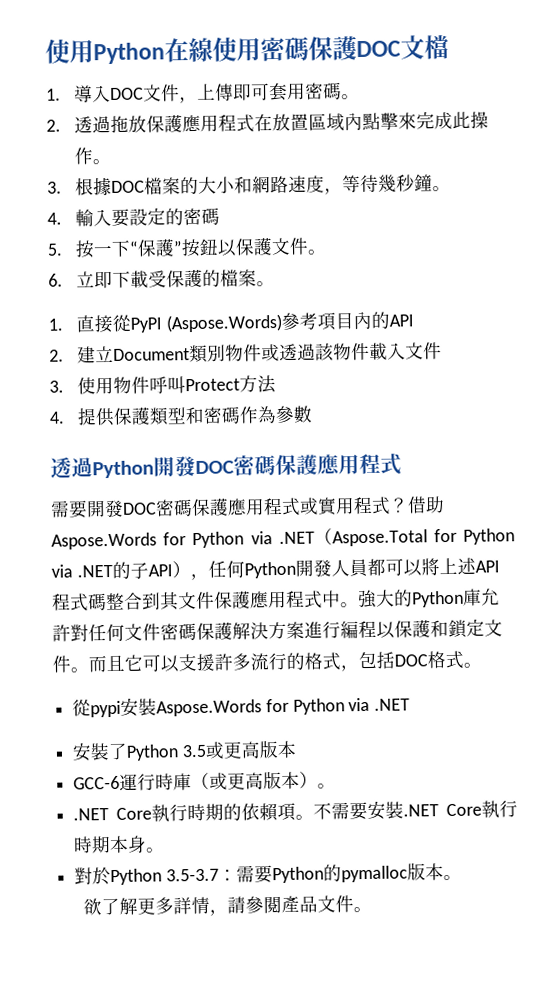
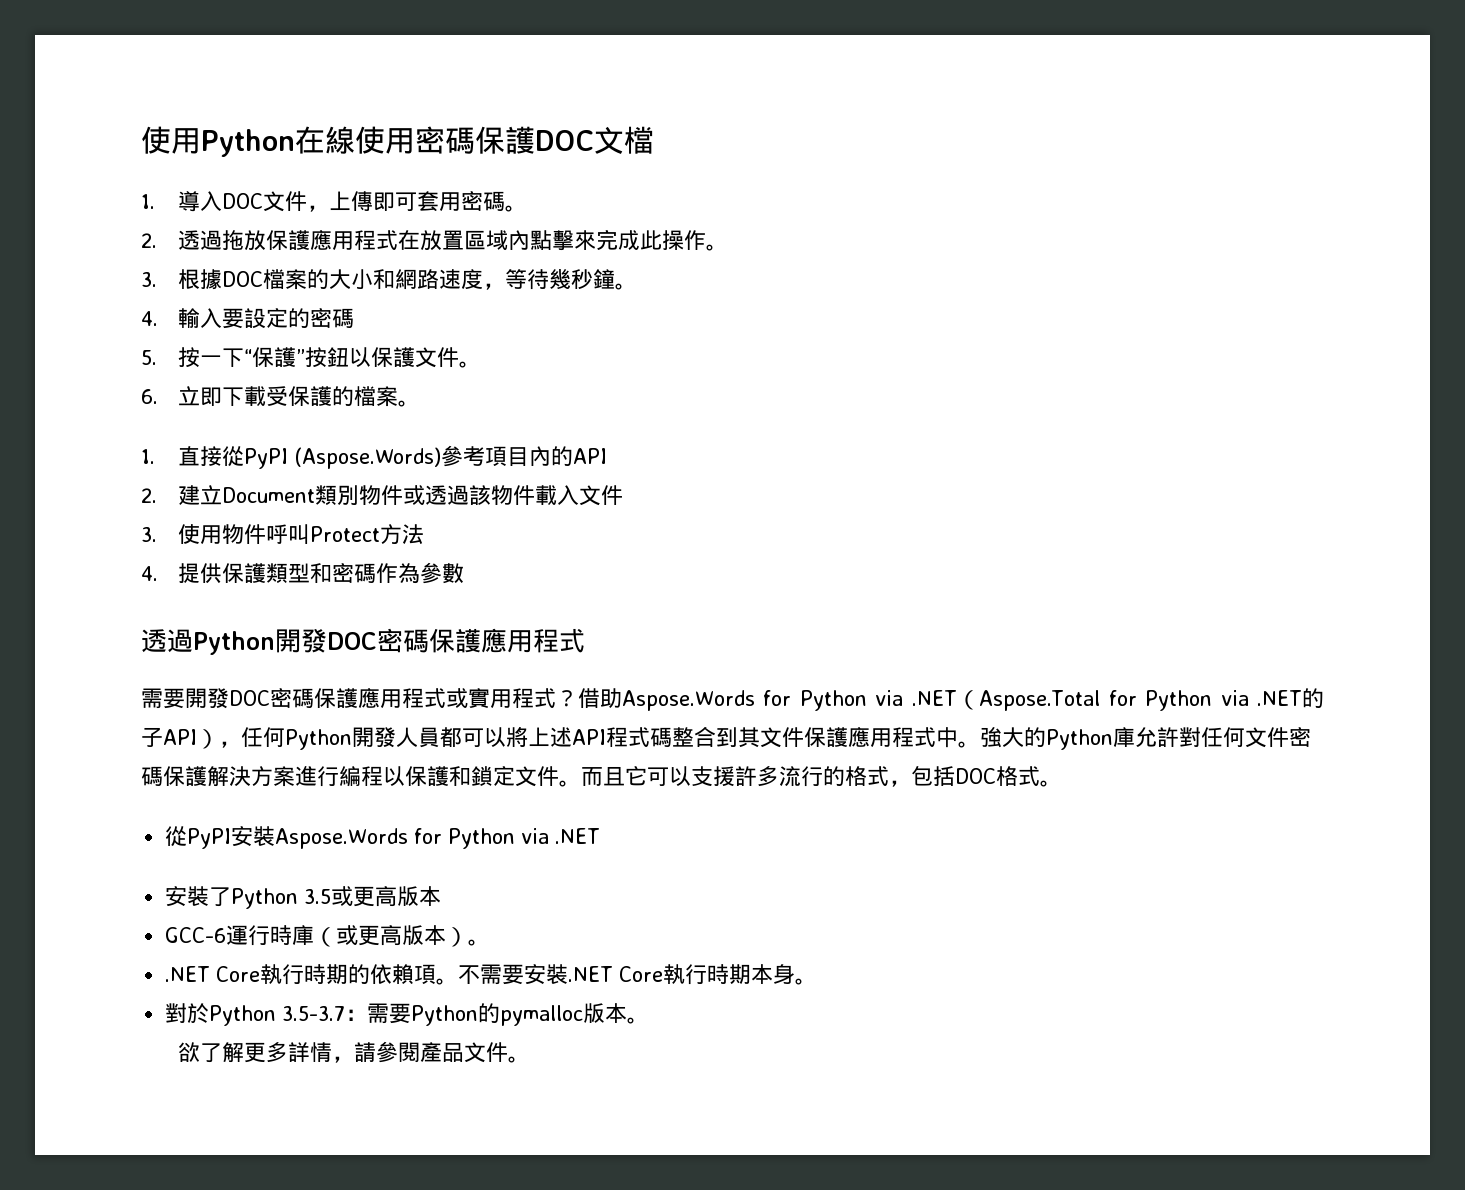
- 從pypi安裝Aspose.Words for Python via .NET
+ 從PyPI安裝Aspose.Words for Python via .NET

